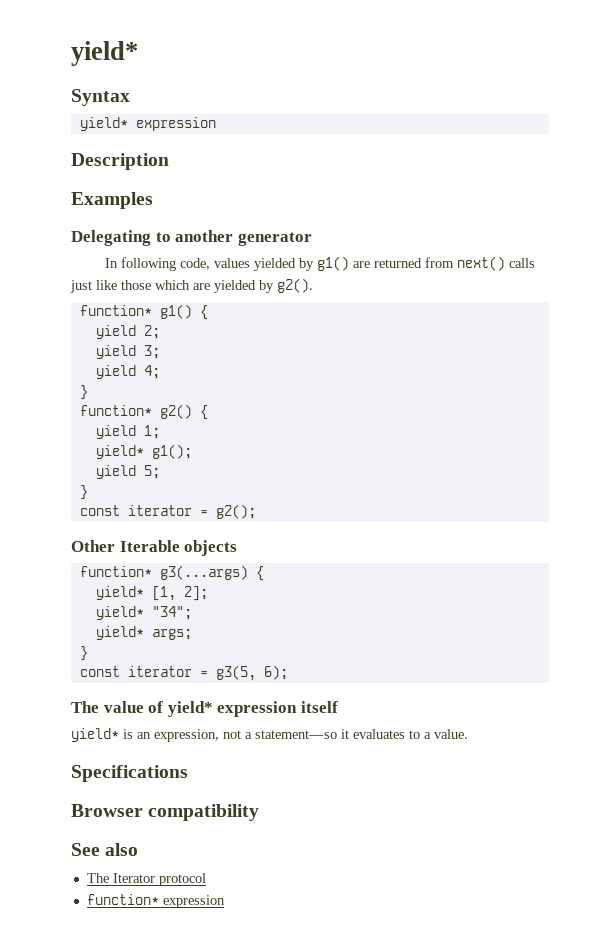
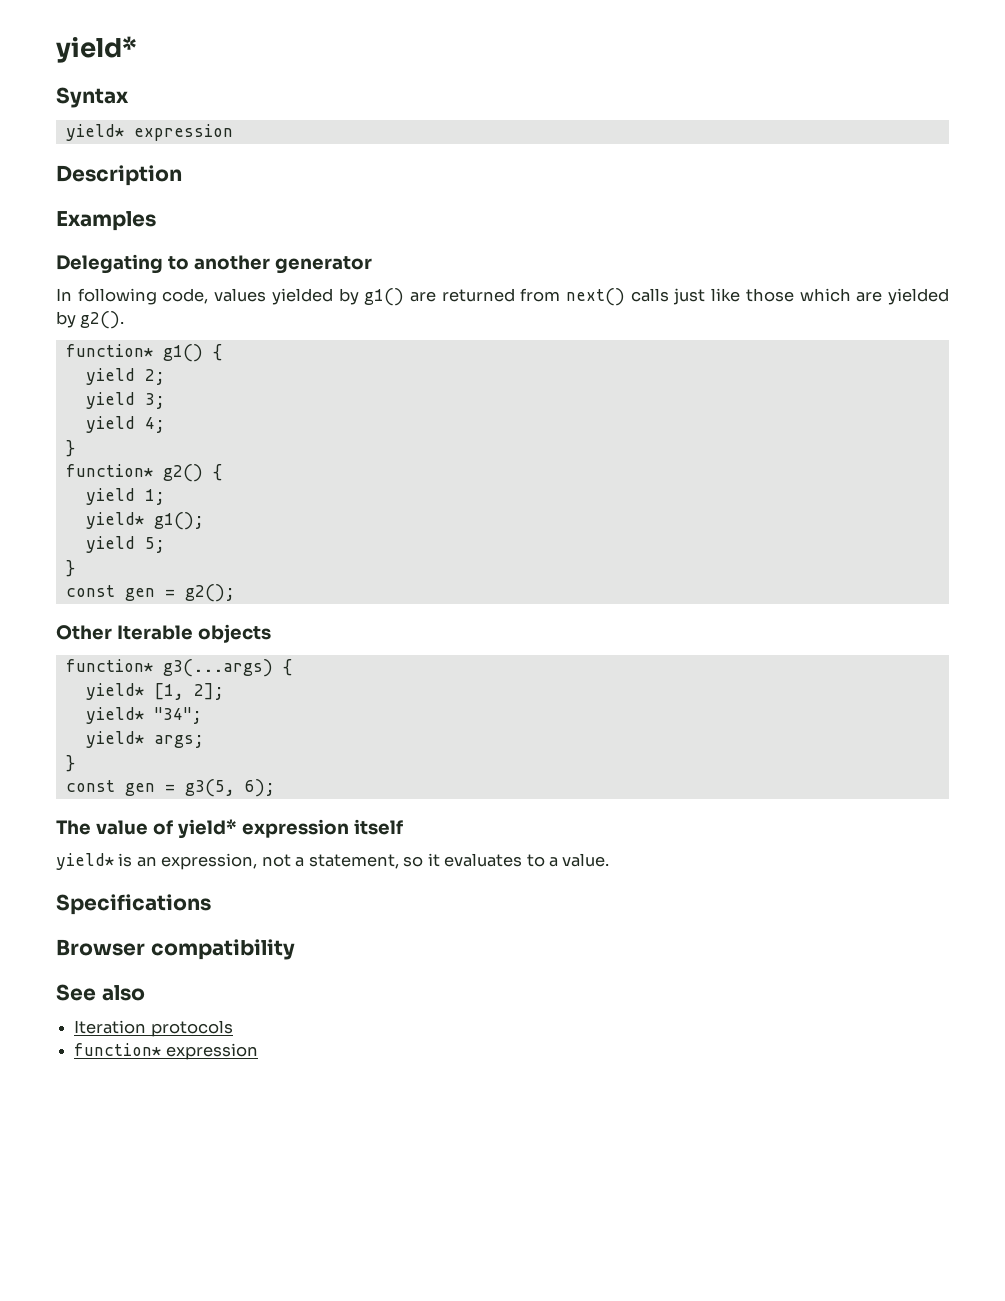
- const iterator = g2();
+ const gen = g2();
- const iterator = g3(5, 6);
+ const gen = g3(5, 6);
- yield* is an expression, not a statement—so it evaluates to a value.
+ yield* is an expression, not a statement, so it evaluates to a value.
- The Iterator protocol
+ Iteration protocols

